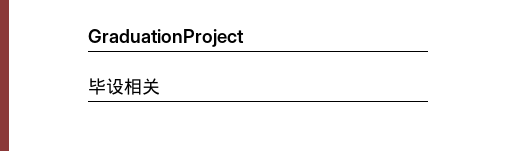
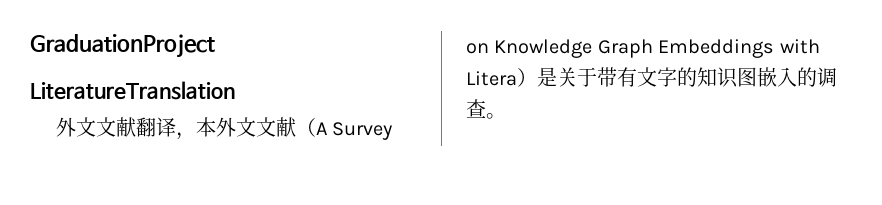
- 毕设相关
+ LiteratureTranslation
+ 外文文献翻译，本外文文献（A Survey on Knowledge Graph Embeddings with Litera）是关于带有文字的知识图嵌入的调查。

